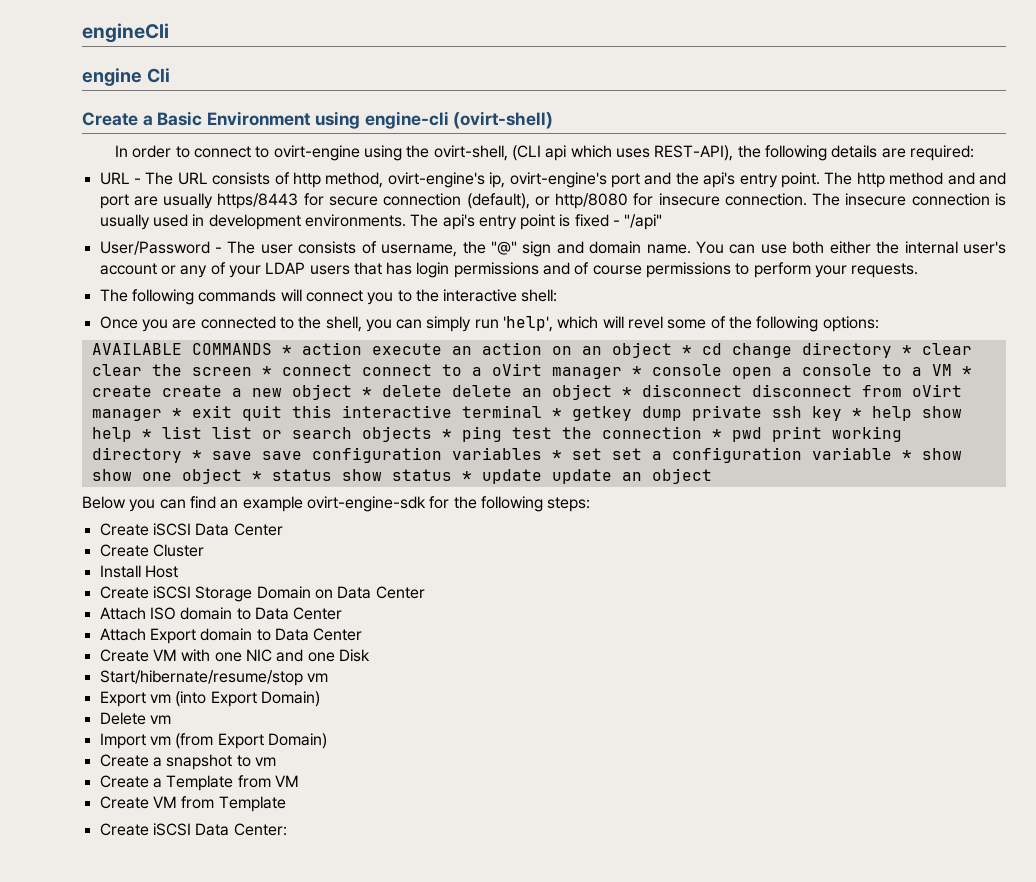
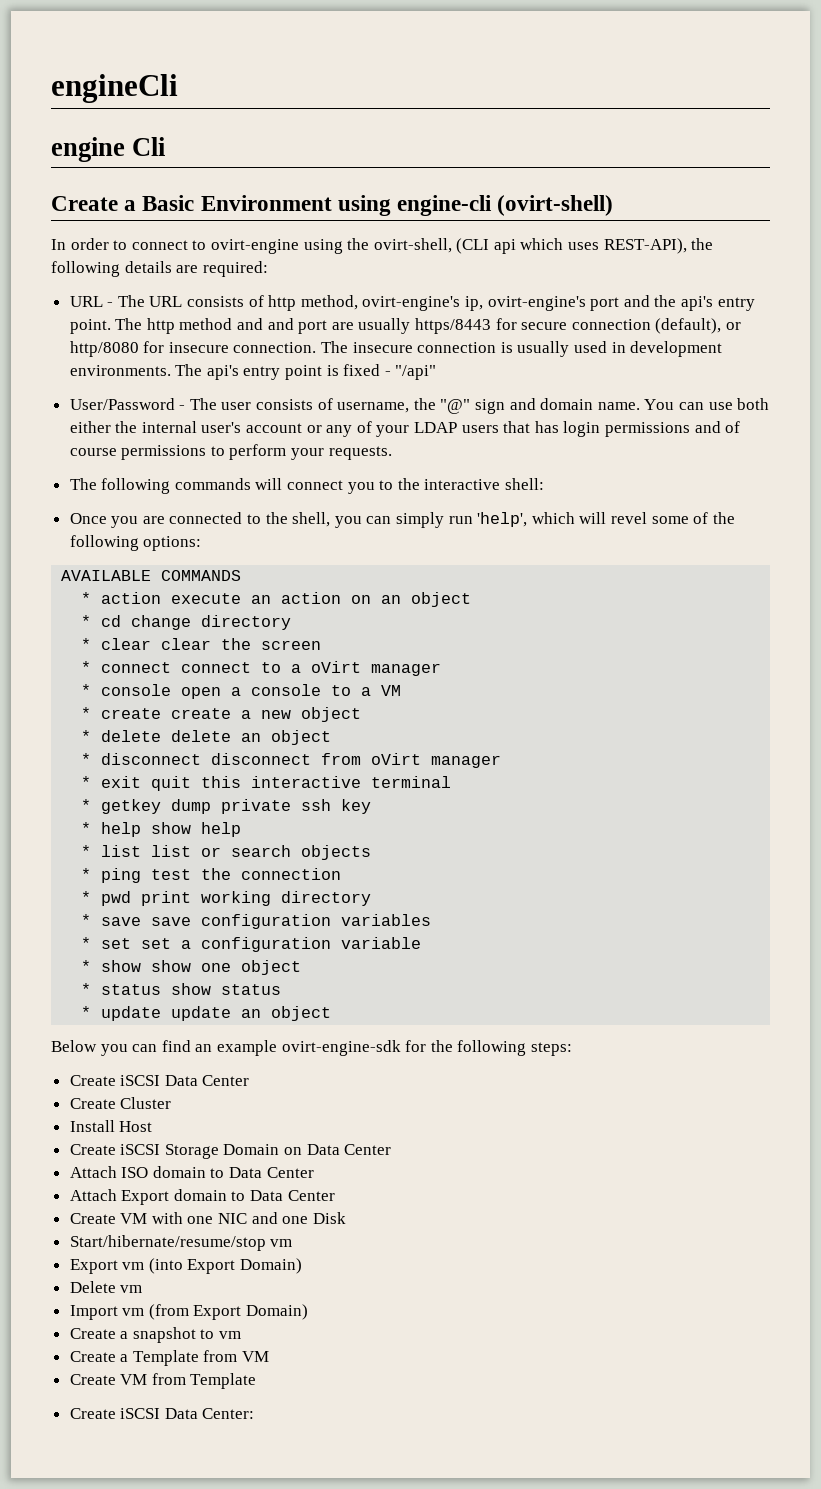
- AVAILABLE COMMANDS * action execute an action on an object * cd change directory * clear clear the screen * connect connect to a oVirt manager * console open a console to a VM * create create a new object * delete delete an object * disconnect disconnect from oVirt manager * exit quit this interactive terminal * getkey dump private ssh key * help show help * list list or search objects * ping test the connection * pwd print working directory * save save configuration variables * set set a configuration variable * show show one object * status show status * update update an object
+ AVAILABLE COMMANDS
+ * action execute an action on an object
+ * cd change directory
+ * clear clear the screen
+ * connect connect to a oVirt manager
+ * console open a console to a VM
+ * create create a new object
+ * delete delete an object
+ * disconnect disconnect from oVirt manager
+ * exit quit this interactive terminal
+ * getkey dump private ssh key
+ * help show help
+ * list list or search objects
+ * ping test the connection
+ * pwd print working directory
+ * save save configuration variables
+ * set set a configuration variable
+ * show show one object
+ * status show status
+ * update update an object

